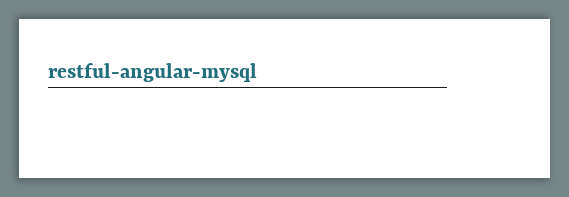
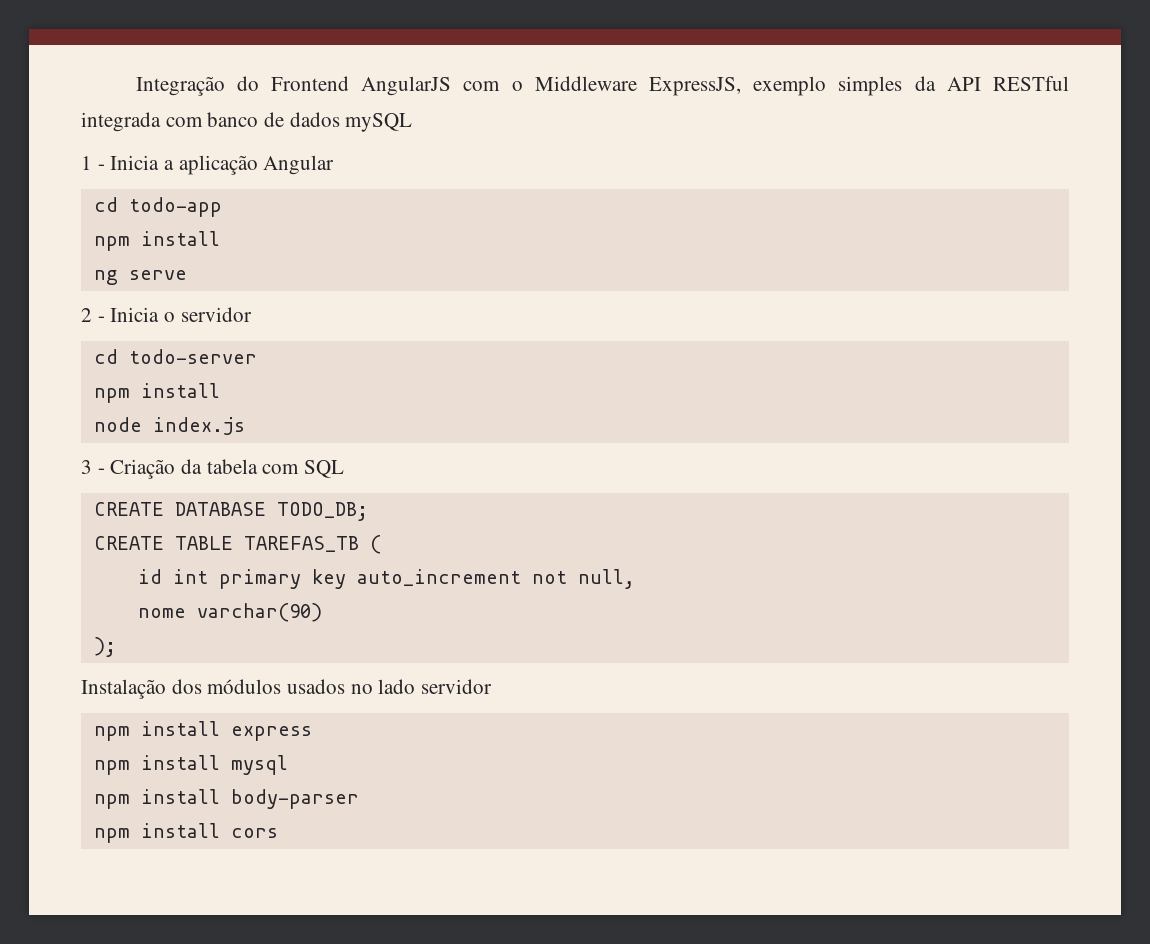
- restful-angular-mysql
+ Integração do Frontend AngularJS com o Middleware ExpressJS, exemplo simples da API RESTful integrada com banco de dados mySQL
+ 1 - Inicia a aplicação Angular
+ cd todo-app
+ npm install
+ ng serve
+ 2 - Inicia o servidor
+ cd todo-server
+ npm install
+ node index.js
+ 3 - Criação da tabela com SQL
+ CREATE DATABASE TODO_DB;
+ CREATE TABLE TAREFAS_TB (
+ id int primary key auto_increment not null,
+ nome varchar(90)
+ );
+ Instalação dos módulos usados no lado servidor
+ npm install express
+ npm install mysql
+ npm install body-parser
+ npm install cors

